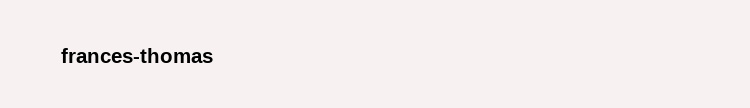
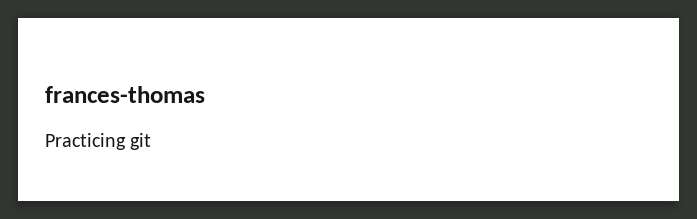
+ Practicing git

